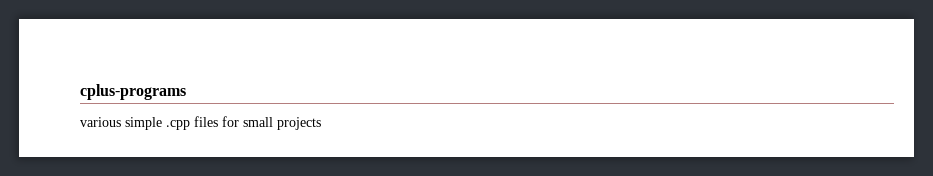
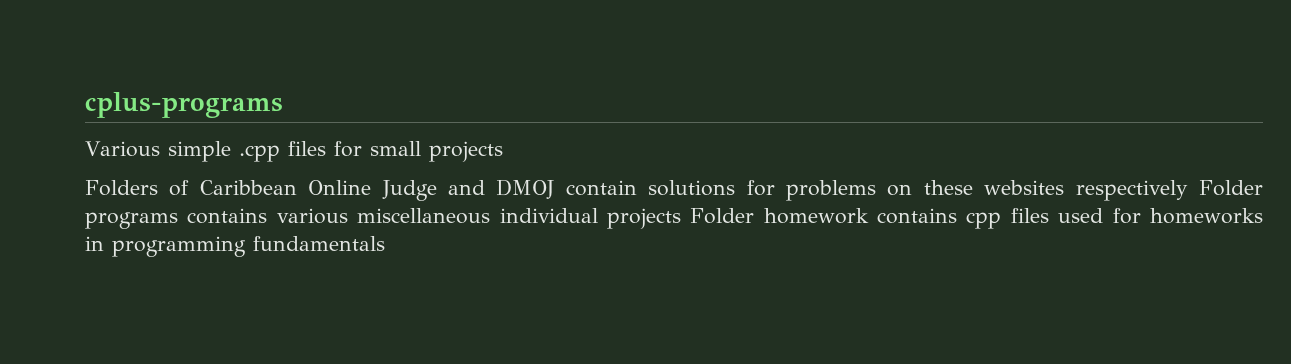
- various simple .cpp files for small projects
+ Various simple .cpp files for small projects
+ Folders of Caribbean Online Judge and DMOJ contain solutions for problems on these websites respectively Folder programs contains various miscellaneous individual projects Folder homework contains cpp files used for homeworks in programming fundamentals

